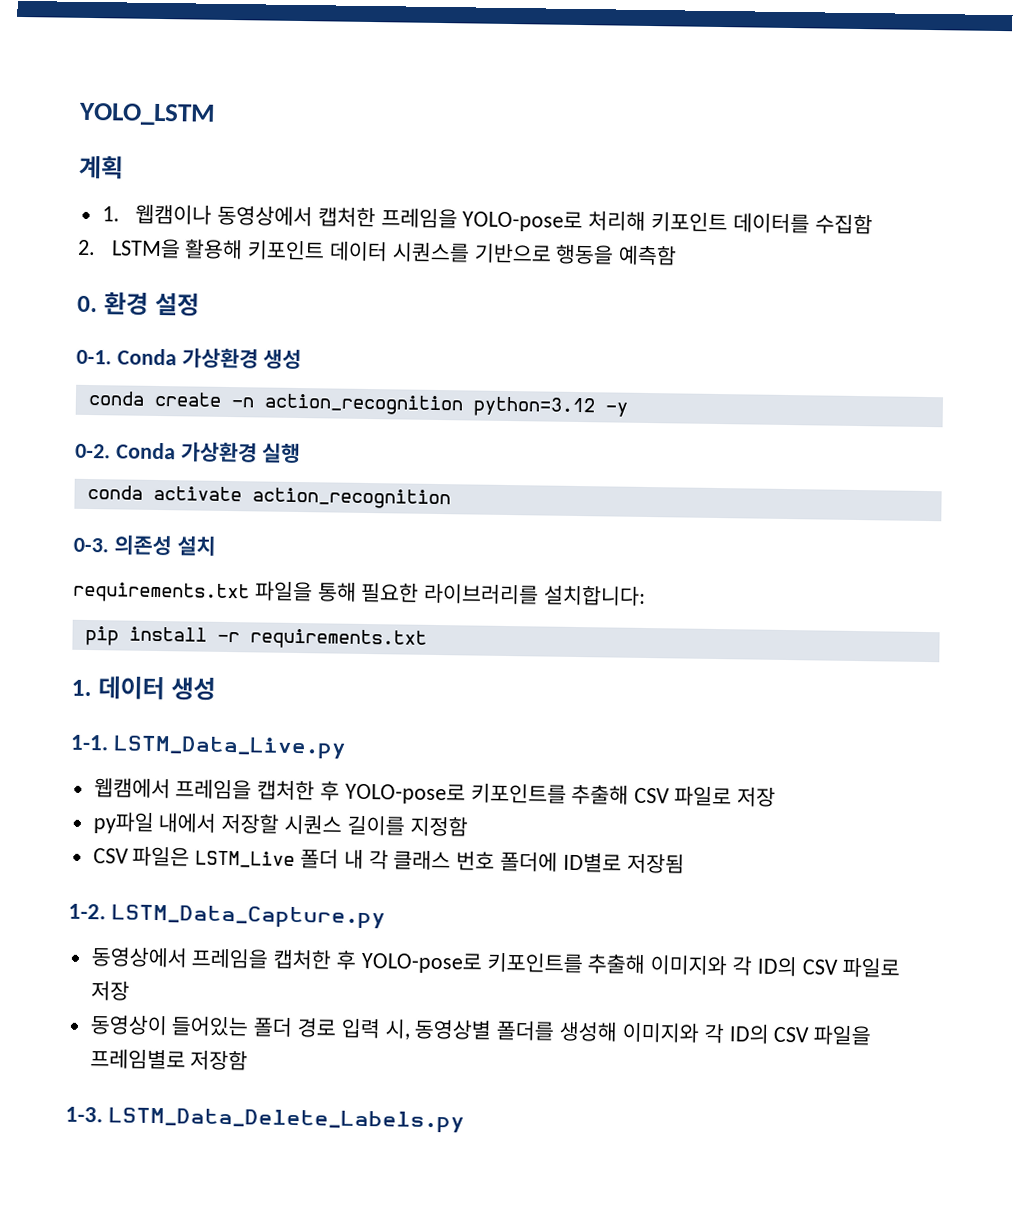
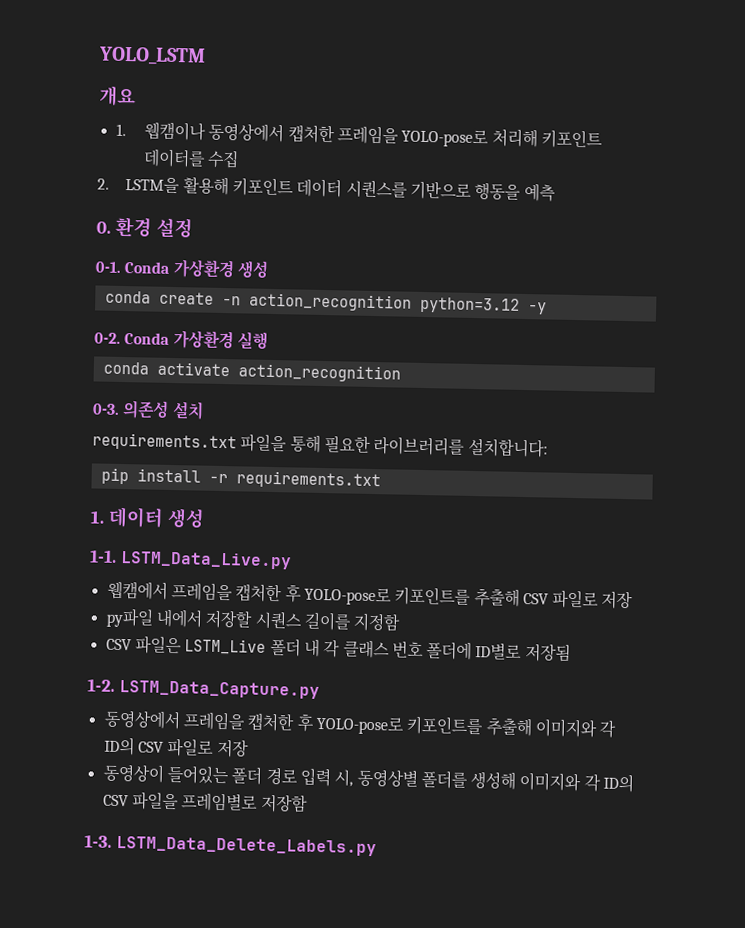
- 계획
+ 개요
- 1. 웹캠이나 동영상에서 캡처한 프레임을 YOLO-pose로 처리해 키포인트 데이터를 수집함
+ 1. 웹캠이나 동영상에서 캡처한 프레임을 YOLO-pose로 처리해 키포인트 데이터를 수집
- 2. LSTM을 활용해 키포인트 데이터 시퀀스를 기반으로 행동을 예측함
+ 2. LSTM을 활용해 키포인트 데이터 시퀀스를 기반으로 행동을 예측

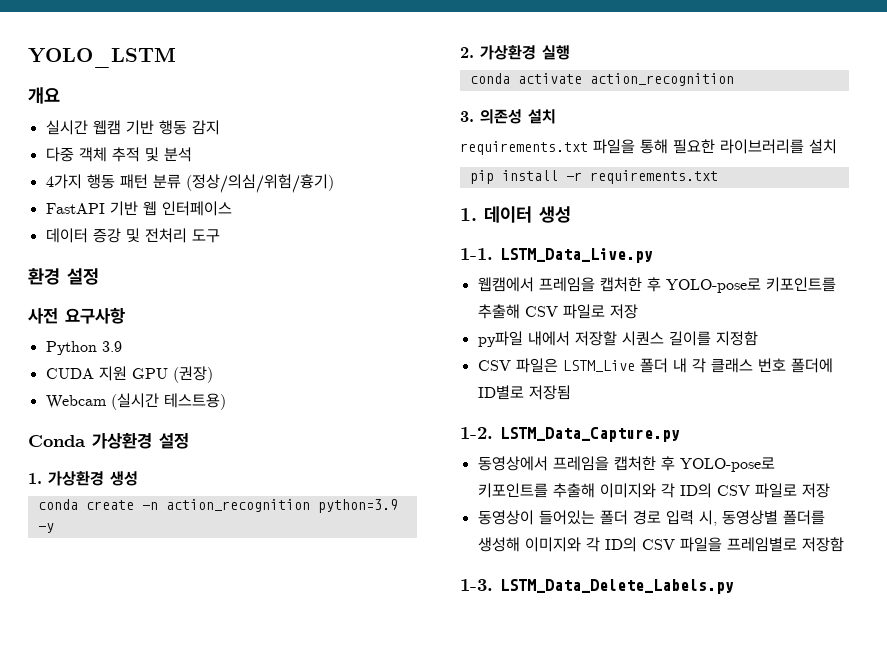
- 1. 웹캠이나 동영상에서 캡처한 프레임을 YOLO-pose로 처리해 키포인트 데이터를 수집
- 2. LSTM을 활용해 키포인트 데이터 시퀀스를 기반으로 행동을 예측
- 0. 환경 설정
- 0-1. Conda 가상환경 생성
+ 실시간 웹캠 기반 행동 감지
+ 다중 객체 추적 및 분석
+ 4가지 행동 패턴 분류 (정상/의심/위험/흉기)
+ FastAPI 기반 웹 인터페이스
+ 데이터 증강 및 전처리 도구
+ 환경 설정
+ 사전 요구사항
+ Python 3.9
+ CUDA 지원 GPU (권장)
+ Webcam (실시간 테스트용)
+ Conda 가상환경 설정
+ 1. 가상환경 생성
- conda create -n action_recognition python=3.12 -y
+ conda create -n action_recognition python=3.9 -y
- 0-2. Conda 가상환경 실행
+ 2. 가상환경 실행
- 0-3. 의존성 설치
+ 3. 의존성 설치
- requirements.txt 파일을 통해 필요한 라이브러리를 설치합니다:
+ requirements.txt 파일을 통해 필요한 라이브러리를 설치

